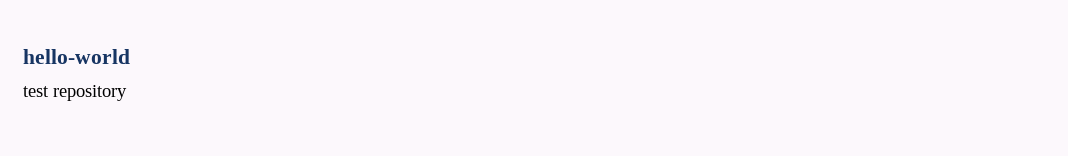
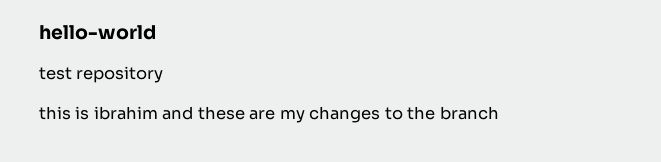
+ this is ibrahim and these are my changes to the branch

